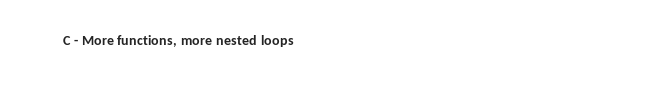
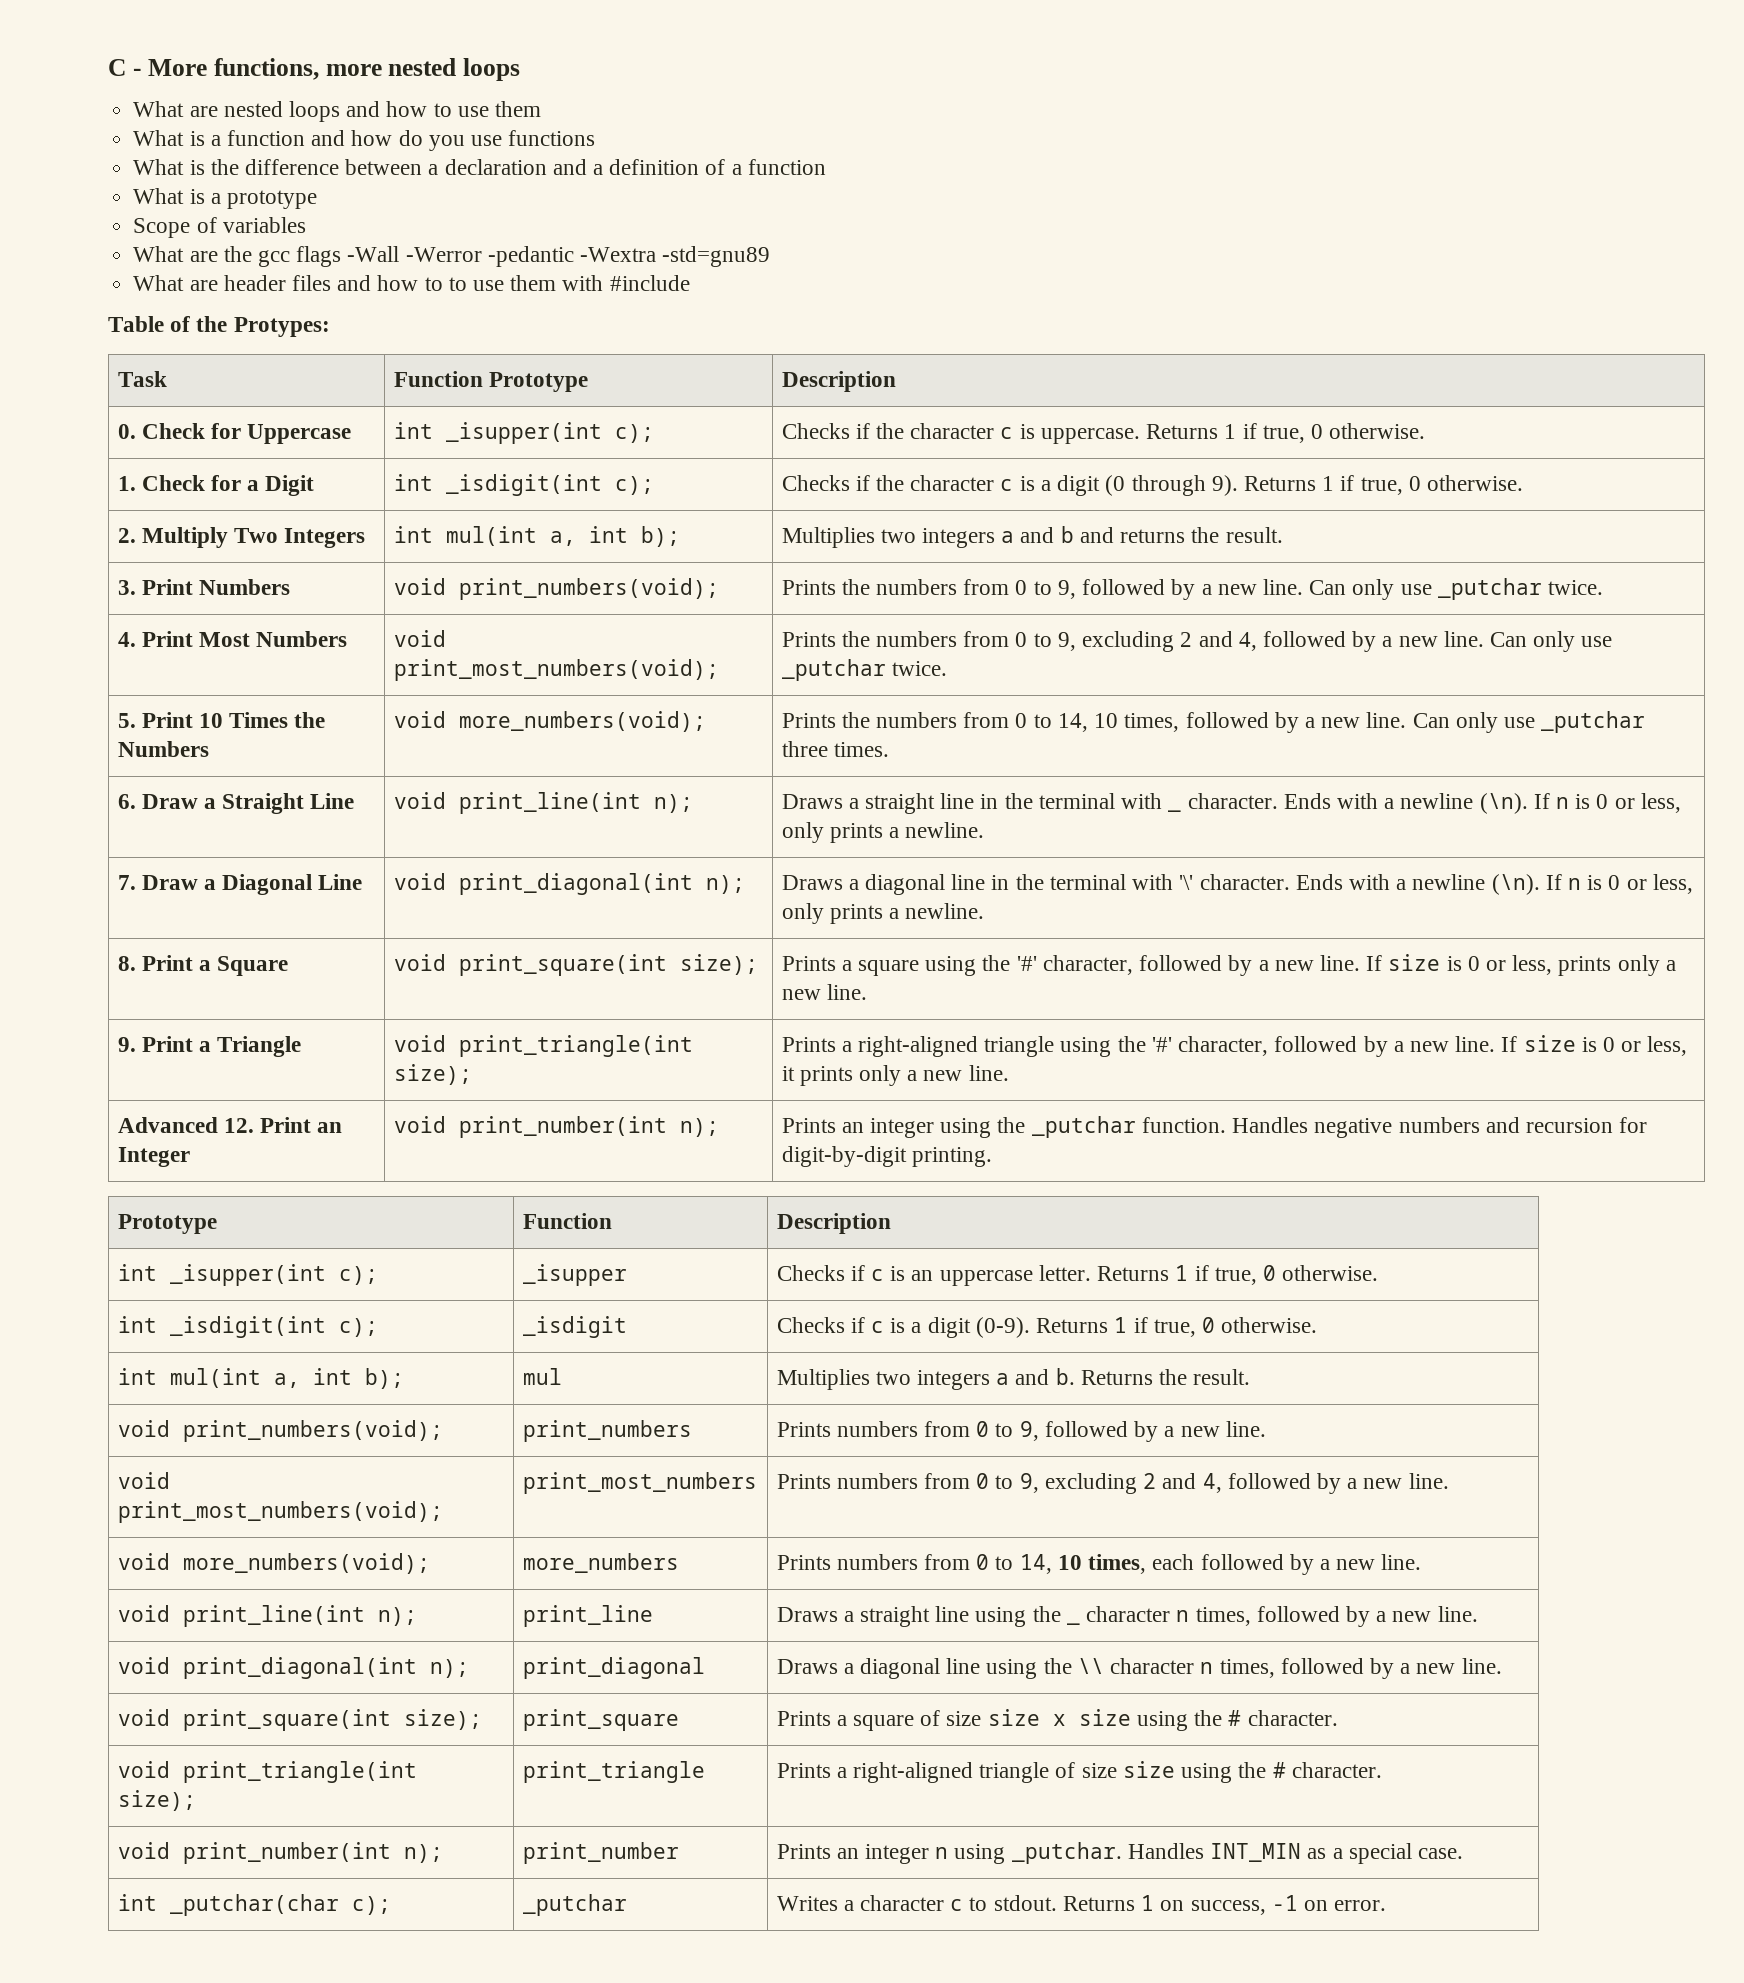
+ What are nested loops and how to use them
+ What is a function and how do you use functions
+ What is the difference between a declaration and a definition of a function
+ What is a prototype
+ Scope of variables
+ What are the gcc flags -Wall -Werror -pedantic -Wextra -std=gnu89
+ What are header files and how to to use them with #include
+ Table of the Protypes:
+ Task | Function Prototype | Description
+ 0. Check for Uppercase | int _isupper(int c); | Checks if the character c is uppercase. Returns 1 if true, 0 otherwise.
+ 1. Check for a Digit | int _isdigit(int c); | Checks if the character c is a digit (0 through 9). Returns 1 if true, 0 otherwise.
+ 2. Multiply Two Integers | int mul(int a, int b); | Multiplies two integers a and b and returns the result.
+ 3. Print Numbers | void print_numbers(void); | Prints the numbers from 0 to 9, followed by a new line. Can only use _putchar twice.
+ 4. Print Most Numbers | void print_most_numbers(void); | Prints the numbers from 0 to 9, excluding 2 and 4, followed by a new line. Can only use _putchar twice.
+ 5. Print 10 Times the Numbers | void more_numbers(void); | Prints the numbers from 0 to 14, 10 times, followed by a new line. Can only use _putchar three times.
+ 6. Draw a Straight Line | void print_line(int n); | Draws a straight line in the terminal with _ character. Ends with a newline (\n). If n is 0 or less, only prints a newline.
+ 7. Draw a Diagonal Line | void print_diagonal(int n); | Draws a diagonal line in the terminal with '\' character. Ends with a newline (\n). If n is 0 or less, only prints a newline.
+ 8. Print a Square | void print_square(int size); | Prints a square using the '#' character, followed by a new line. If size is 0 or less, prints only a new line.
+ 9. Print a Triangle | void print_triangle(int size); | Prints a right-aligned triangle using the '#' character, followed by a new line. If size is 0 or less, it prints only a new line.
+ Advanced 12. Print an Integer | void print_number(int n); | Prints an integer using the _putchar function. Handles negative numbers and recursion for digit-by-digit printing.
+ Prototype | Function | Description
+ int _isupper(int c); | _isupper | Checks if c is an uppercase letter. Returns 1 if true, 0 otherwise.
+ int _isdigit(int c); | _isdigit | Checks if c is a digit (0-9). Returns 1 if true, 0 otherwise.
+ int mul(int a, int b); | mul | Multiplies two integers a and b. Returns the result.
+ void print_numbers(void); | print_numbers | Prints numbers from 0 to 9, followed by a new line.
+ void print_most_numbers(void); | print_most_numbers | Prints numbers from 0 to 9, excluding 2 and 4, followed by a new line.
+ void more_numbers(void); | more_numbers | Prints numbers from 0 to 14, 10 times, each followed by a new line.
+ void print_line(int n); | print_line | Draws a straight line using the _ character n times, followed by a new line.
+ void print_diagonal(int n); | print_diagonal | Draws a diagonal line using the \\ character n times, followed by a new line.
+ void print_square(int size); | print_square | Prints a square of size size x size using the # character.
+ void print_triangle(int size); | print_triangle | Prints a right-aligned triangle of size size using the # character.
+ void print_number(int n); | print_number | Prints an integer n using _putchar. Handles INT_MIN as a special case.
+ int _putchar(char c); | _putchar | Writes a character c to stdout. Returns 1 on success, -1 on error.

